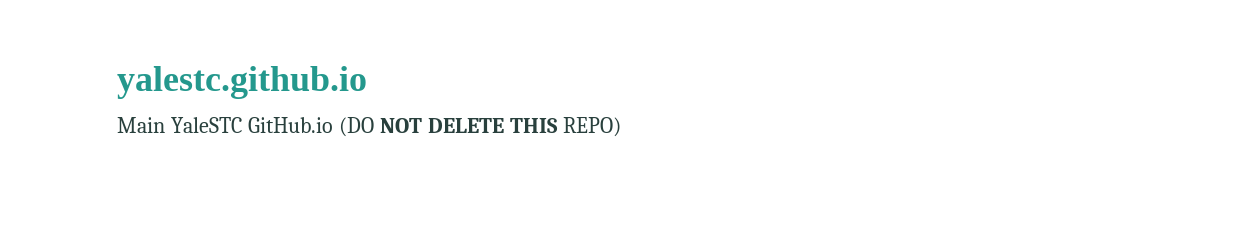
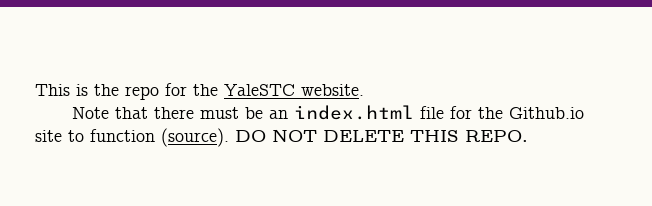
- yalestc.github.io
- Main YaleSTC GitHub.io (DO NOT DELETE THIS REPO)
+ This is the repo for the YaleSTC website.
+ Note that there must be an index.html file for the Github.io site to function (source). DO NOT DELETE THIS REPO.

